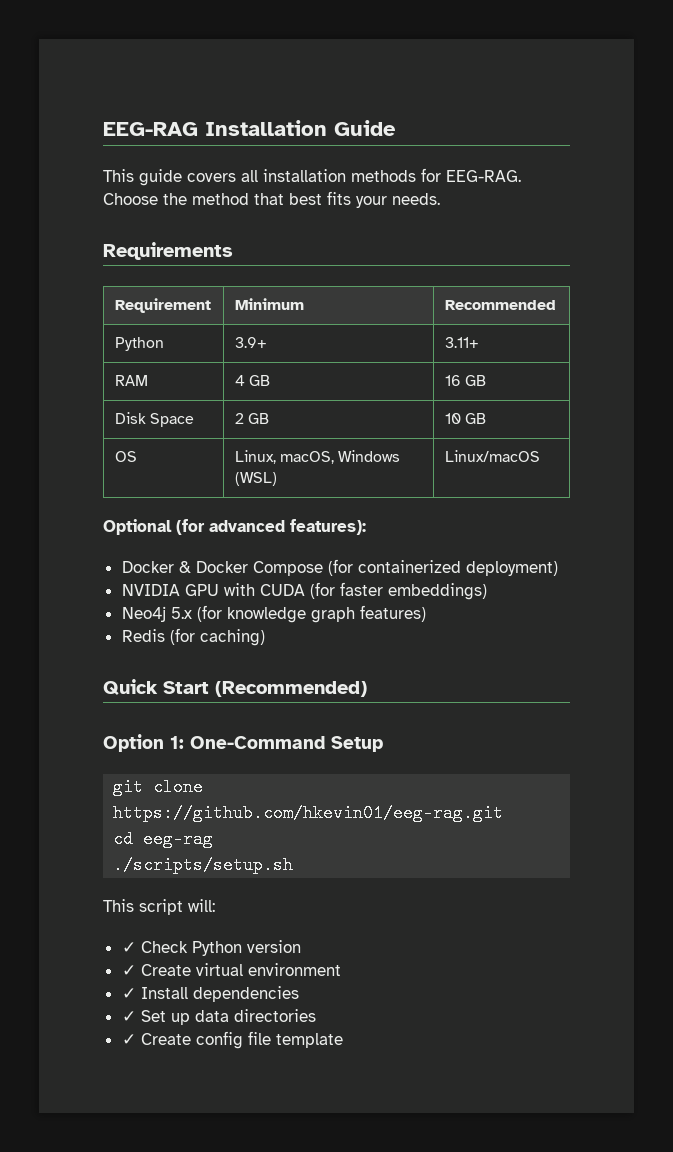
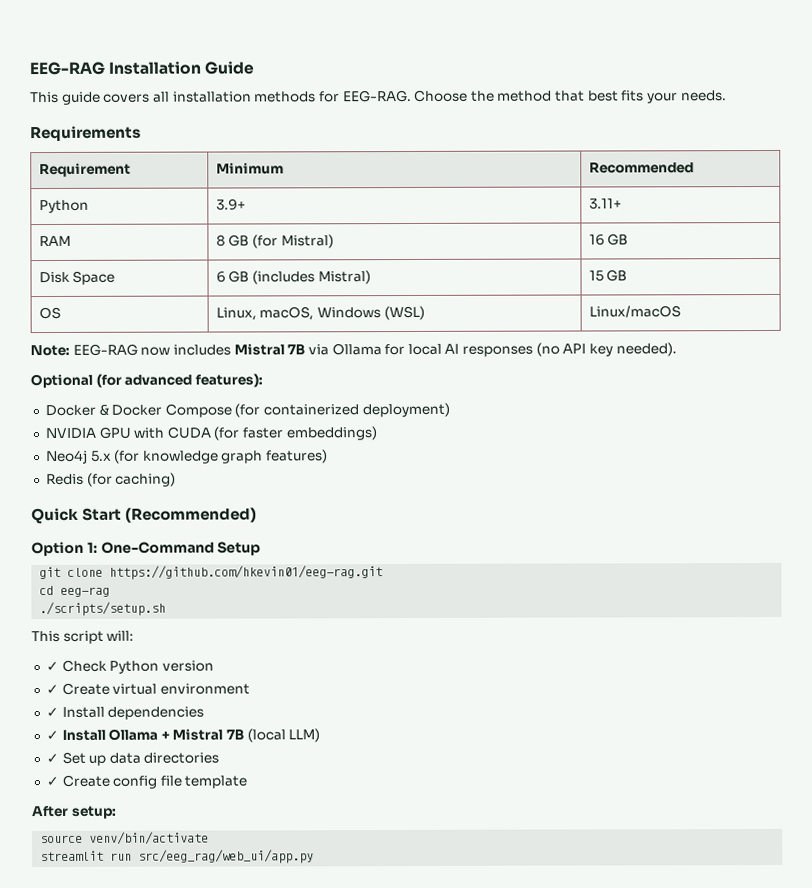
- RAM | 4 GB | 16 GB
+ RAM | 8 GB (for Mistral) | 16 GB
- Disk Space | 2 GB | 10 GB
+ Disk Space | 6 GB (includes Mistral) | 15 GB
+ Note: EEG-RAG now includes Mistral 7B via Ollama for local AI responses (no API key needed).
+ ✓ Install Ollama + Mistral 7B (local LLM)
+ After setup:
+ source venv/bin/activate
+ streamlit run src/eeg_rag/web_ui/app.py

